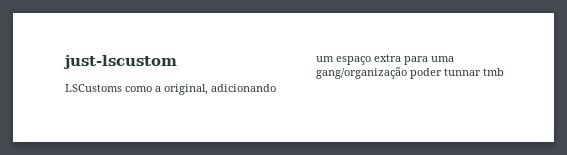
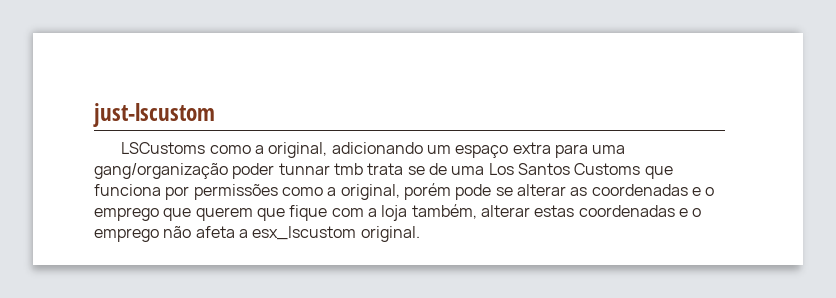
- LSCustoms como a original, adicionando um espaço extra para uma gang/organização poder tunnar tmb
+ LSCustoms como a original, adicionando um espaço extra para uma gang/organização poder tunnar tmb trata se de uma Los Santos Customs que funciona por permissões como a original, porém pode se alterar as coordenadas e o emprego que querem que fique com a loja também, alterar estas coordenadas e o emprego não afeta a esx_lscustom original.

